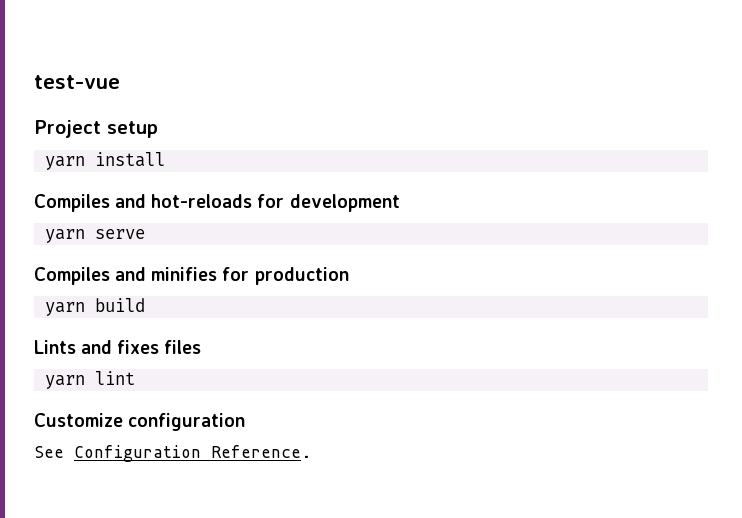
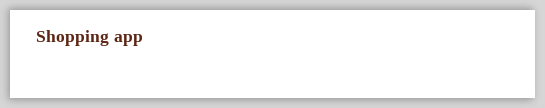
- test-vue
- Project setup
- yarn install
- Compiles and hot-reloads for development
- yarn serve
- Compiles and minifies for production
- yarn build
- Lints and fixes files
- yarn lint
- Customize configuration
- See Configuration Reference.
+ Shopping app

